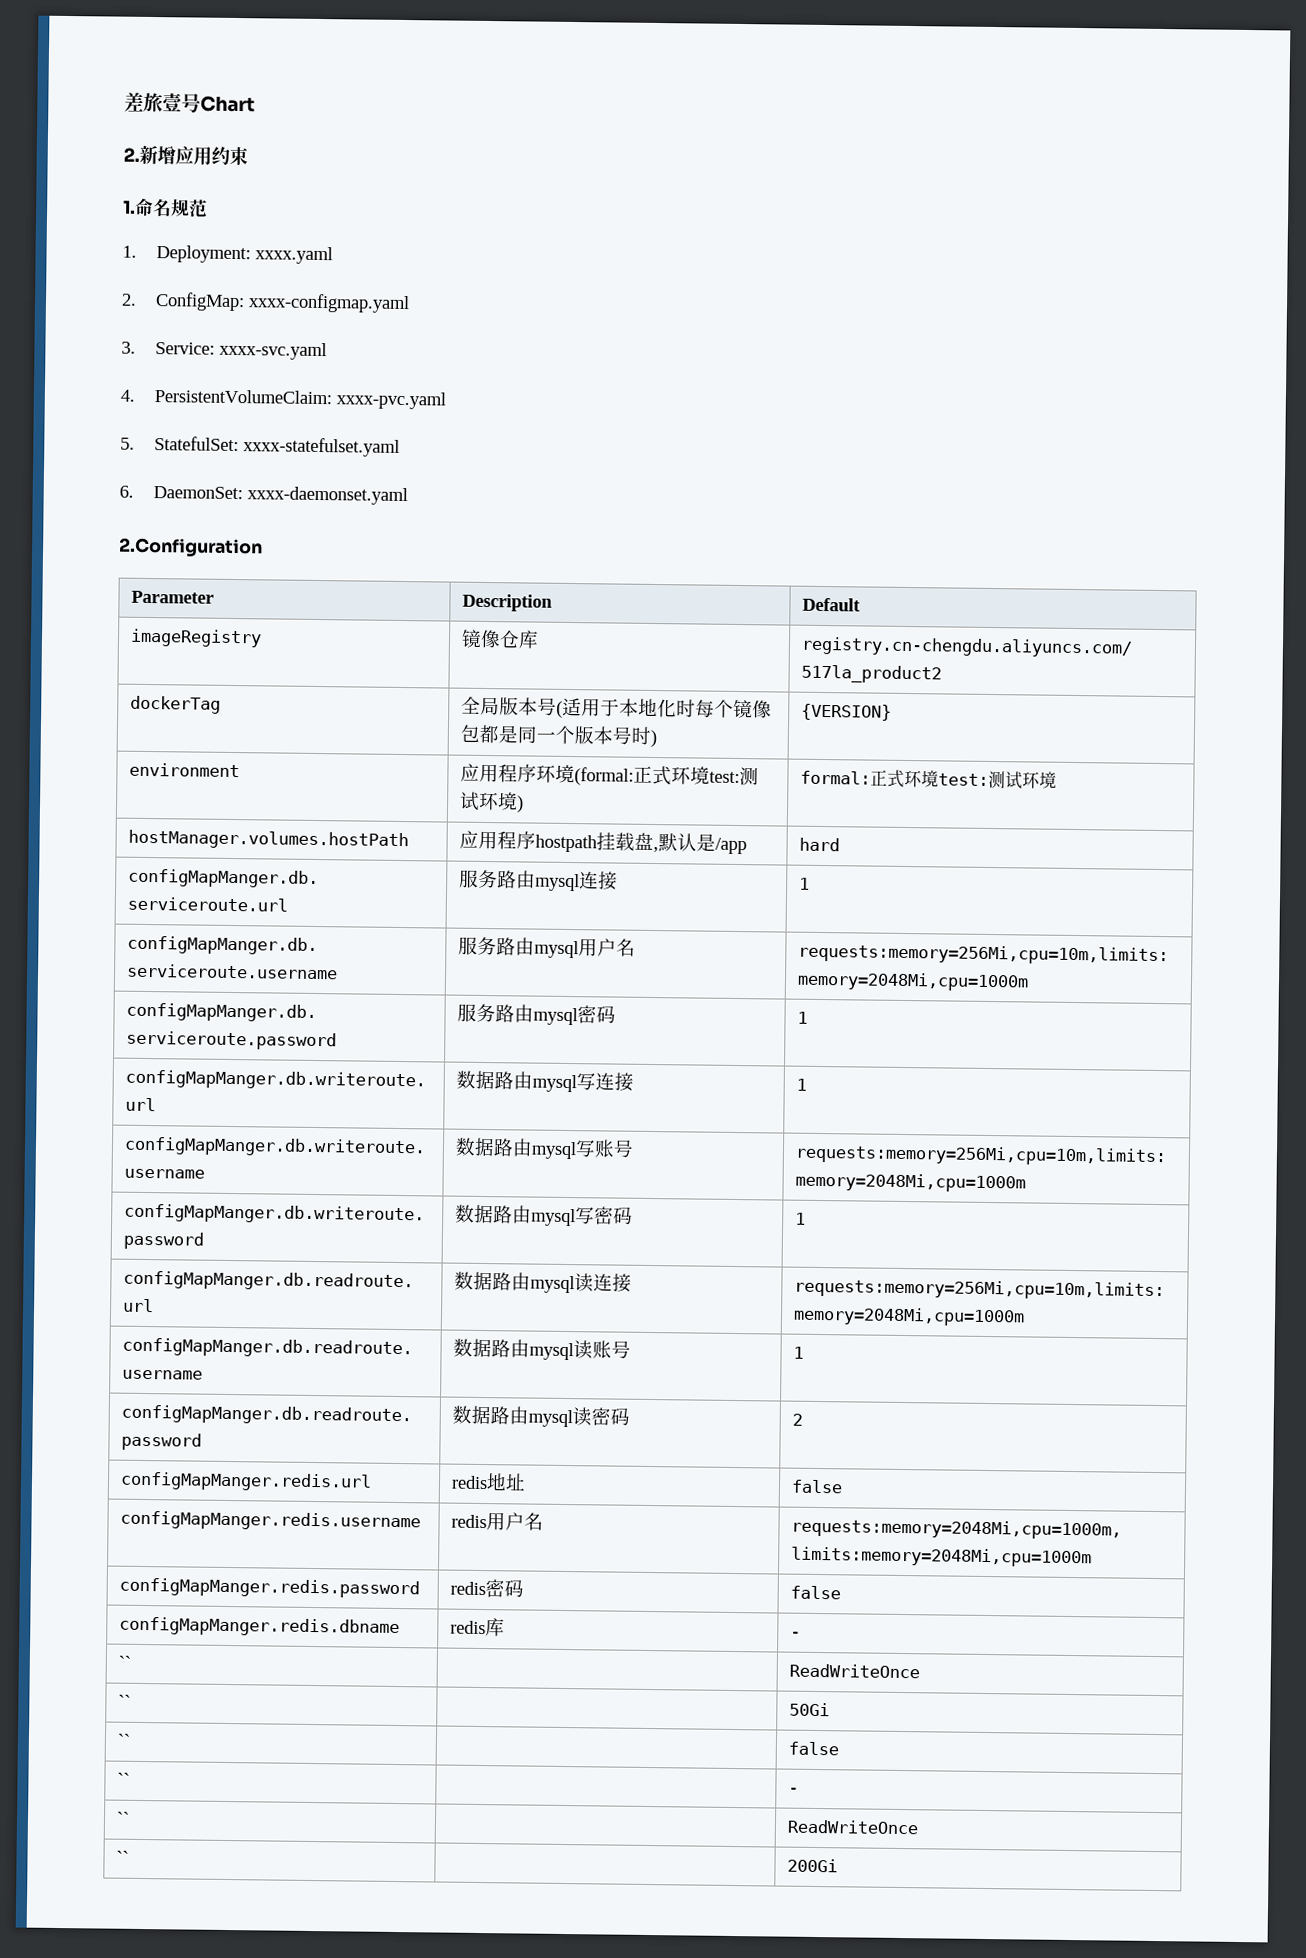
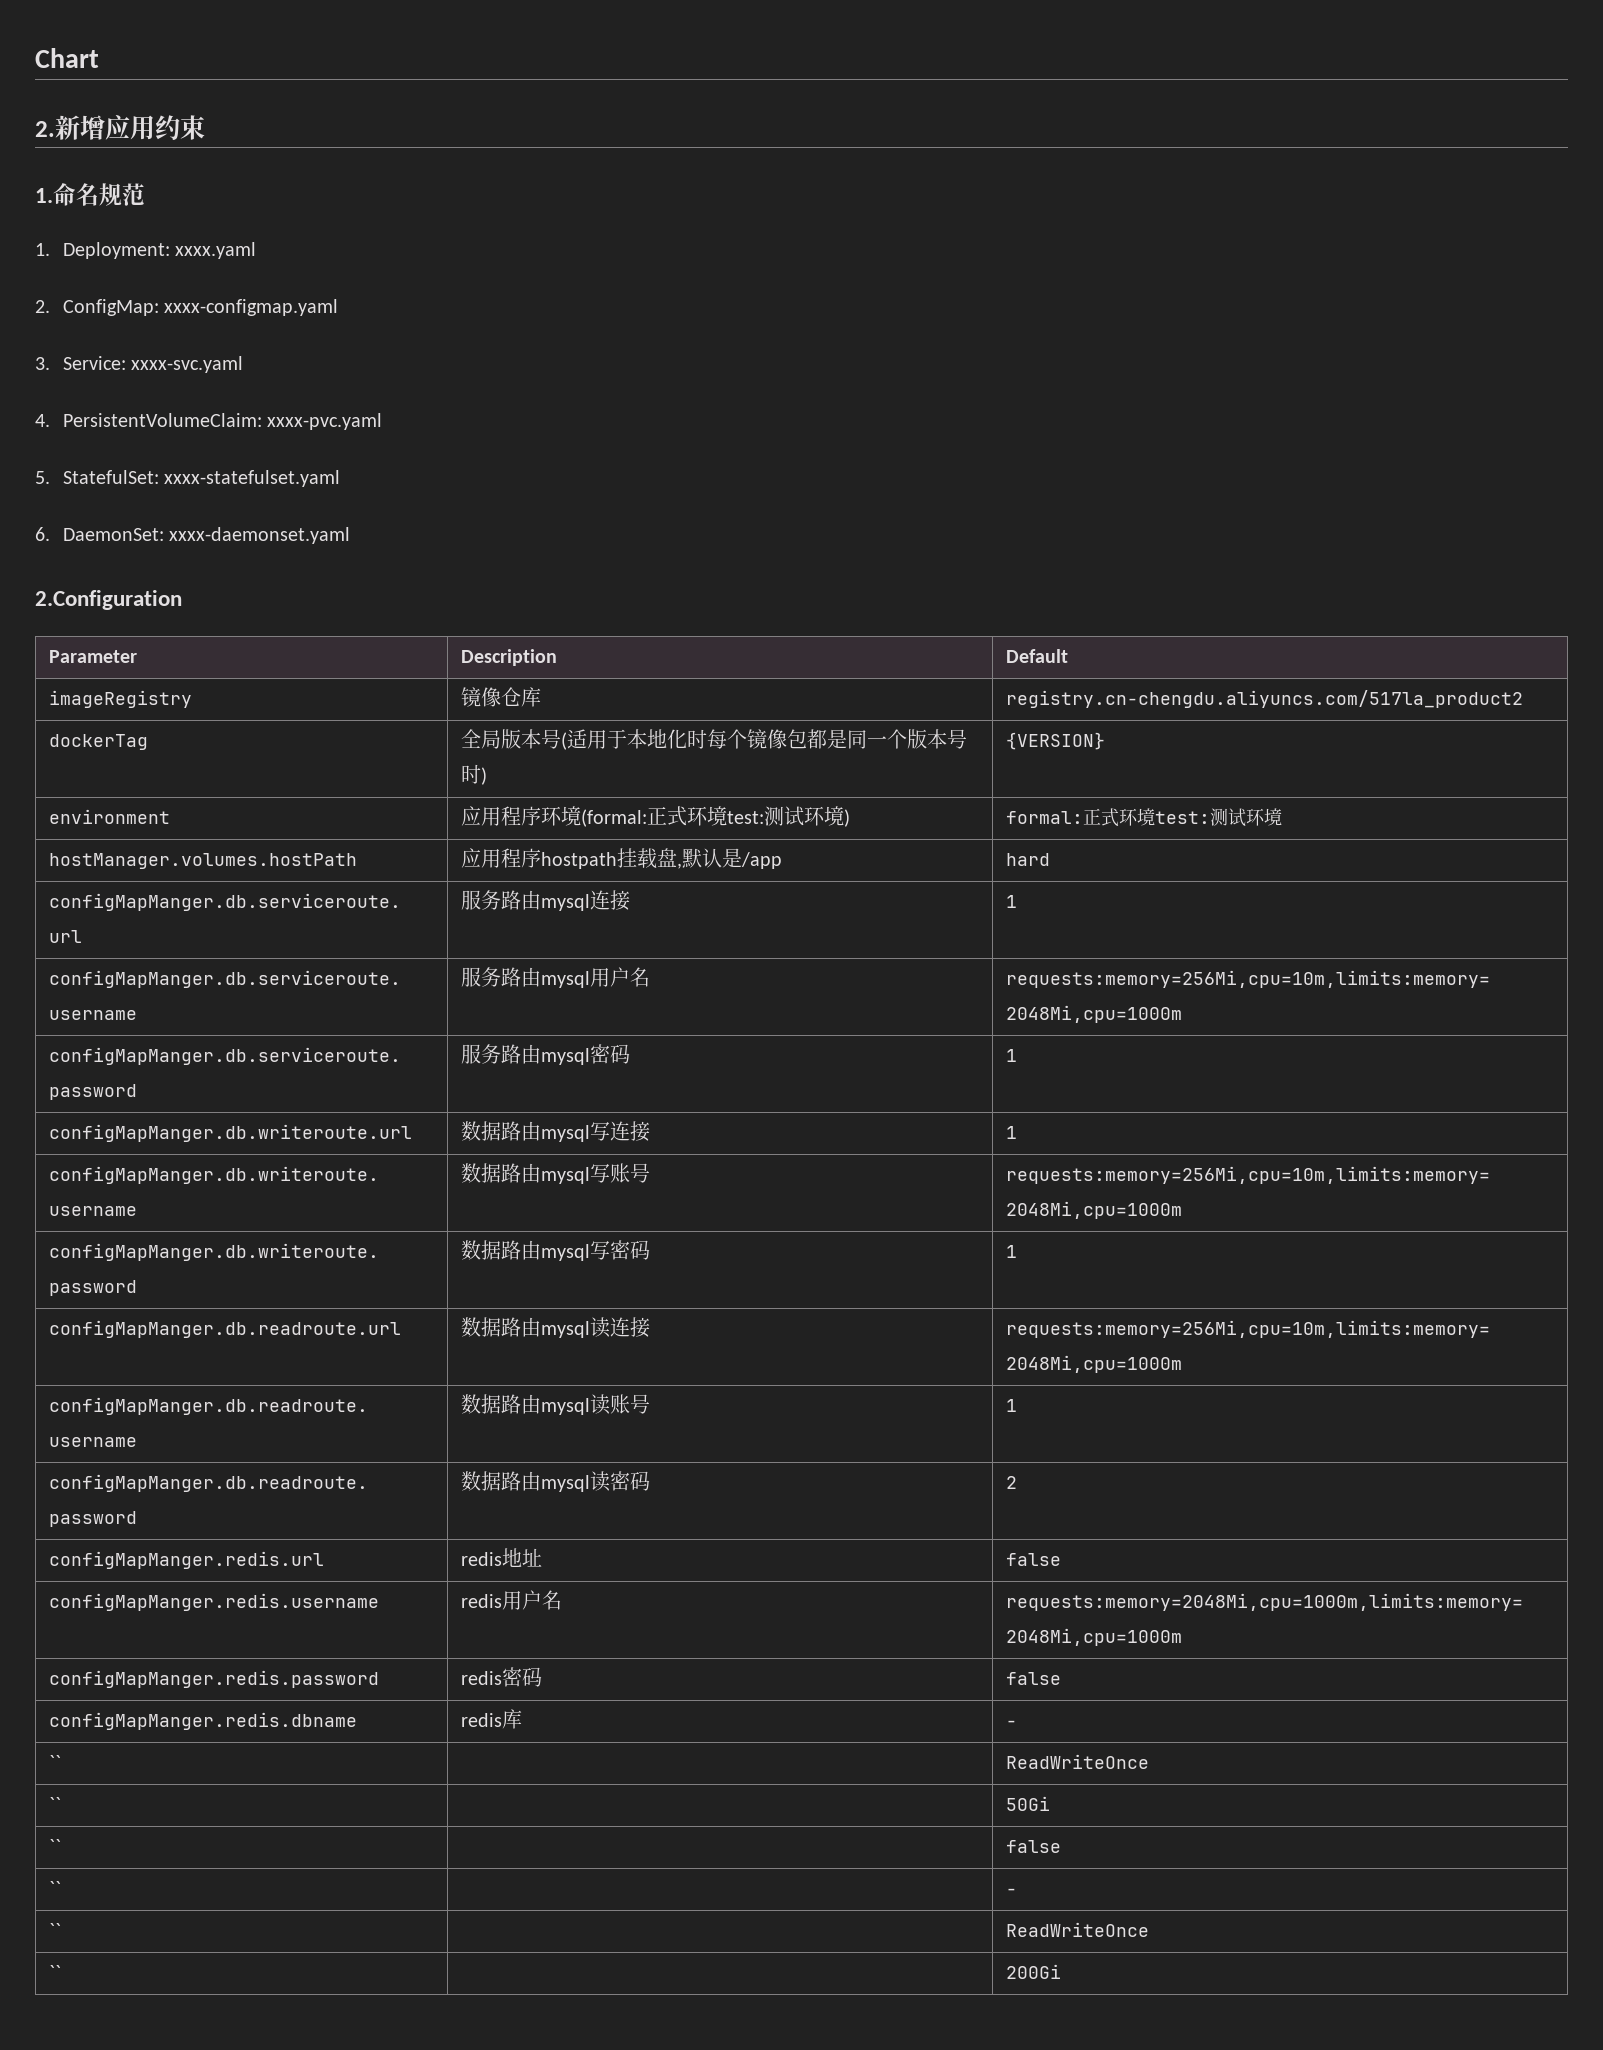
- 差旅壹号Chart
+ Chart

